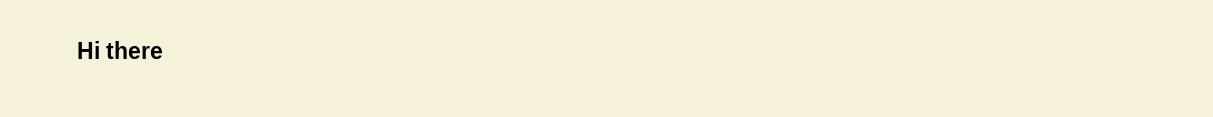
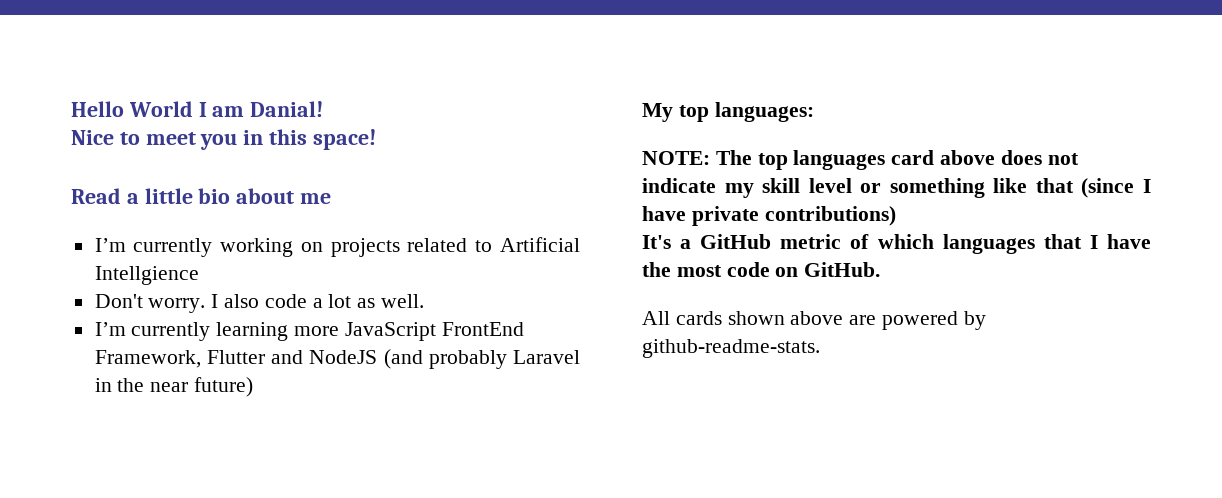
- Hi there
+ Hello World I am Danial!
+ Nice to meet you in this space!
+ Read a little bio about me
+ I’m currently working on projects related to Artificial Intellgience
+ Don't worry. I also code a lot as well.
+ I’m currently learning more JavaScript FrontEnd Framework, Flutter and NodeJS (and probably Laravel in the near future)
+ My top languages:
+ NOTE: The top languages card above does not indicate my skill level or something like that (since I have private contributions)
+ It's a GitHub metric of which languages that I have the most code on GitHub.
+ All cards shown above are powered by github-readme-stats.

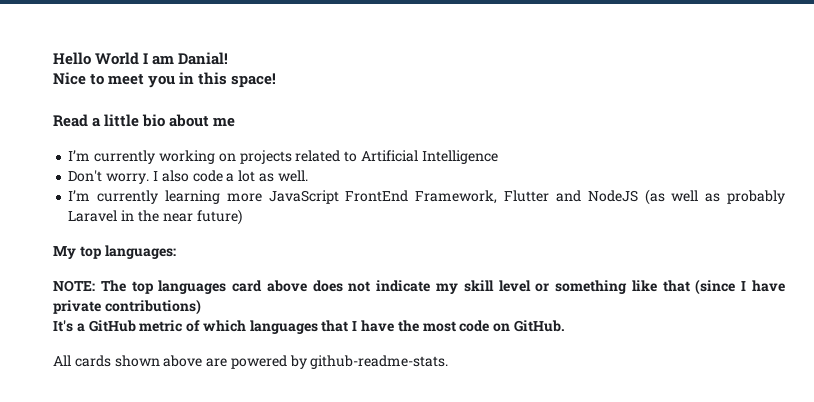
- I’m currently working on projects related to Artificial Intellgience
+ I’m currently working on projects related to Artificial Intelligence
- I’m currently learning more JavaScript FrontEnd Framework, Flutter and NodeJS (and probably Laravel in the near future)
+ I’m currently learning more JavaScript FrontEnd Framework, Flutter and NodeJS (as well as probably Laravel in the near future)

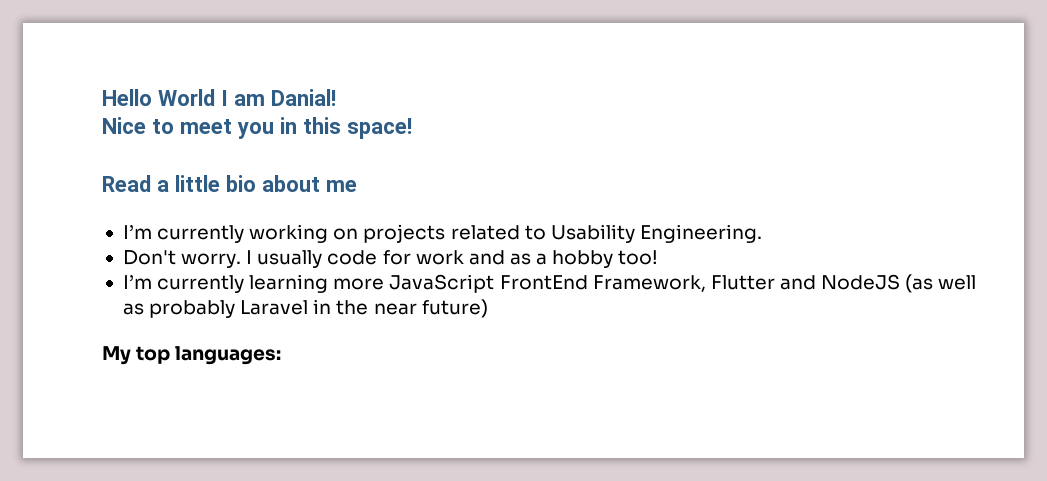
- I’m currently working on projects related to Artificial Intelligence
+ I’m currently working on projects related to Usability Engineering.
- I also code a lot as well.
+ I usually code for work and as a hobby too!
- NOTE: The top languages card above does not indicate my skill level or something like that (since I have private contributions)
- It's a GitHub metric of which languages that I have the most code on GitHub.
- All cards shown above are powered by github-readme-stats.

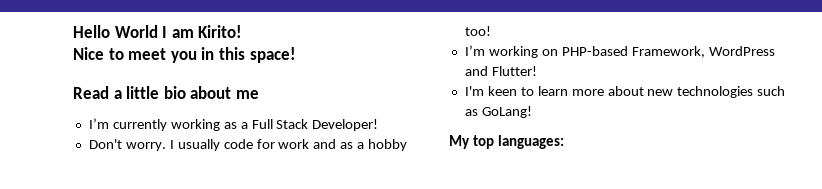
- Hello World I am Danial!
+ Hello World I am Kirito!
- I’m currently working on projects related to Usability Engineering.
+ I’m currently working as a Full Stack Developer!
- I’m currently learning more JavaScript FrontEnd Framework, Flutter and NodeJS (as well as probably Laravel in the near future)
+ I’m working on PHP-based Framework, WordPress and Flutter!
+ I'm keen to learn more about new technologies such as GoLang!

